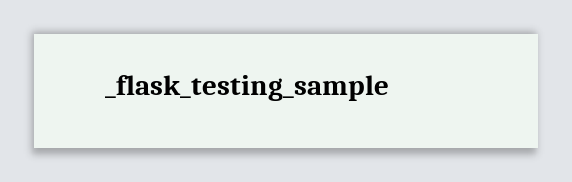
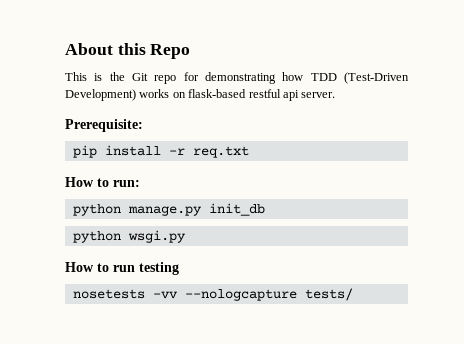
- _flask_testing_sample
+ About this Repo
+ This is the Git repo for demonstrating how TDD (Test-Driven Development) works on flask-based restful api server.
+ Prerequisite:
+ pip install -r req.txt
+ How to run:
+ python manage.py init_db
+ python wsgi.py
+ How to run testing
+ nosetests -vv --nologcapture tests/

